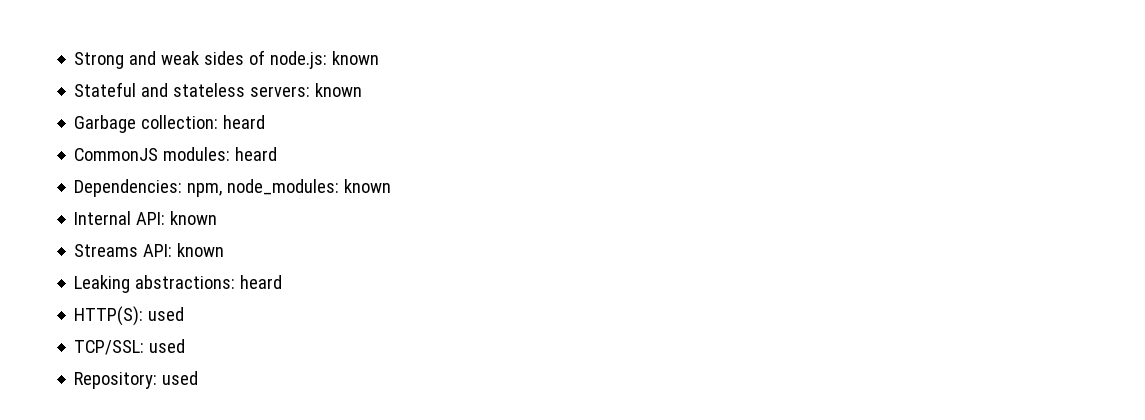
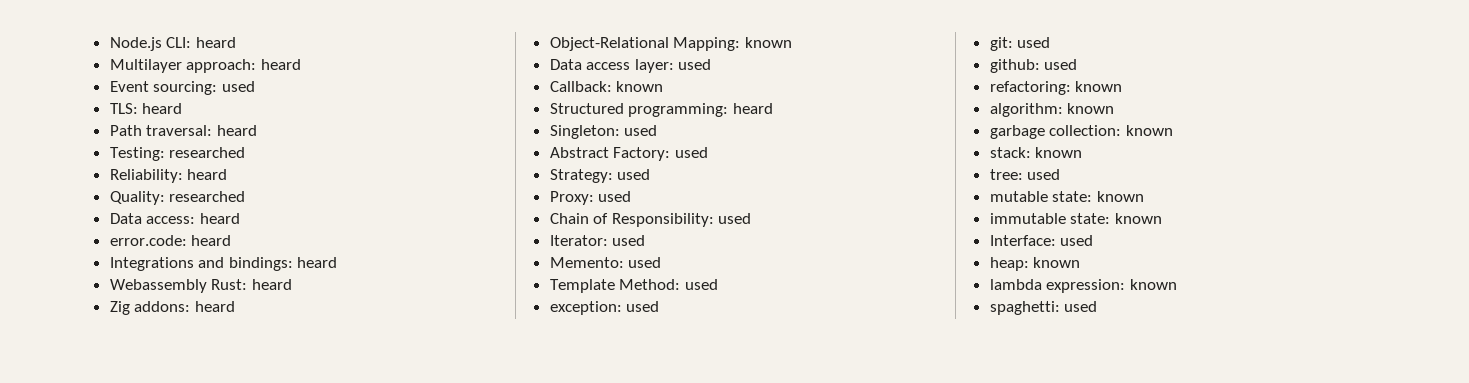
- Strong and weak sides of node.js: known
- Stateful and stateless servers: known
- Garbage collection: heard
- CommonJS modules: heard
- Dependencies: npm, node_modules: known
- Internal API: known
- Streams API: known
- Leaking abstractions: heard
- HTTP(S): used
- TCP/SSL: used
- Repository: used
+ Node.js CLI: heard
+ Multilayer approach: heard
+ Event sourcing: used
+ TLS: heard
+ Path traversal: heard
+ Testing: researched
+ Reliability: heard
+ Quality: researched
+ Data access: heard
+ error.code: heard
+ Integrations and bindings: heard
+ Webassembly Rust: heard
+ Zig addons: heard
+ Object-Relational Mapping: known
+ Data access layer: used
+ Callback: known
+ Structured programming: heard
+ Singleton: used
+ Abstract Factory: used
+ Strategy: used
+ Proxy: used
+ Chain of Responsibility: used
+ Iterator: used
+ Memento: used
+ Template Method: used
+ exception: used
+ git: used
+ github: used
+ refactoring: known
+ algorithm: known
+ garbage collection: known
+ stack: known
+ tree: used
+ mutable state: known
+ immutable state: known
+ Interface: used
+ heap: known
+ lambda expression: known
+ spaghetti: used

